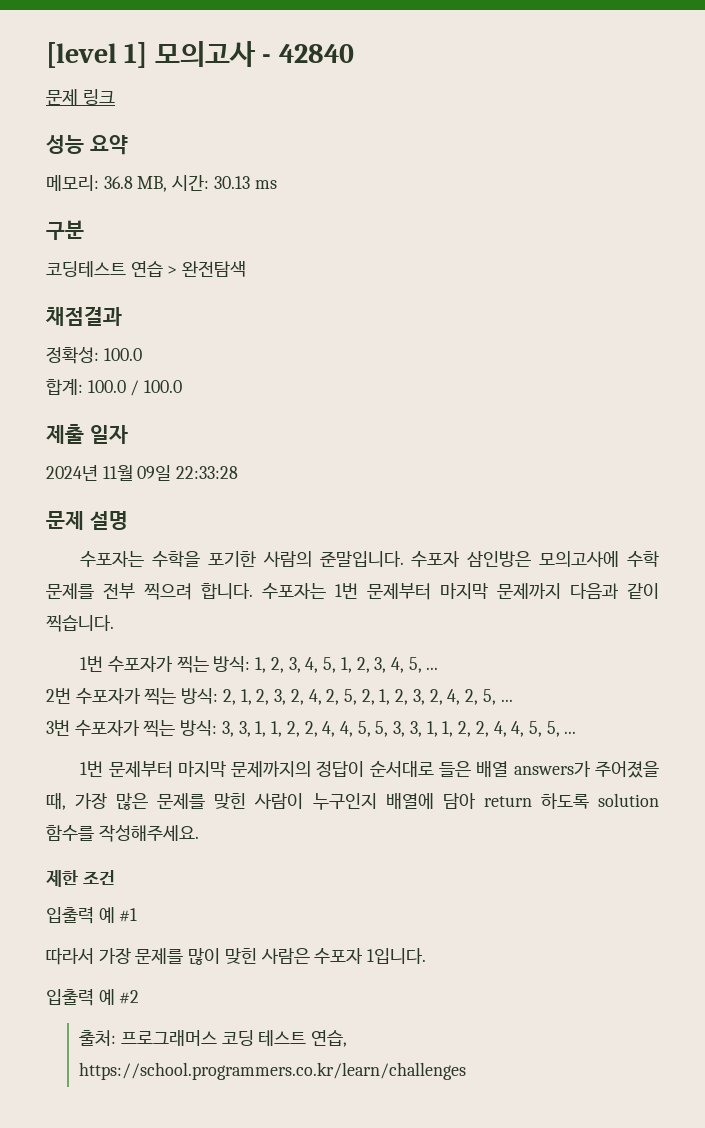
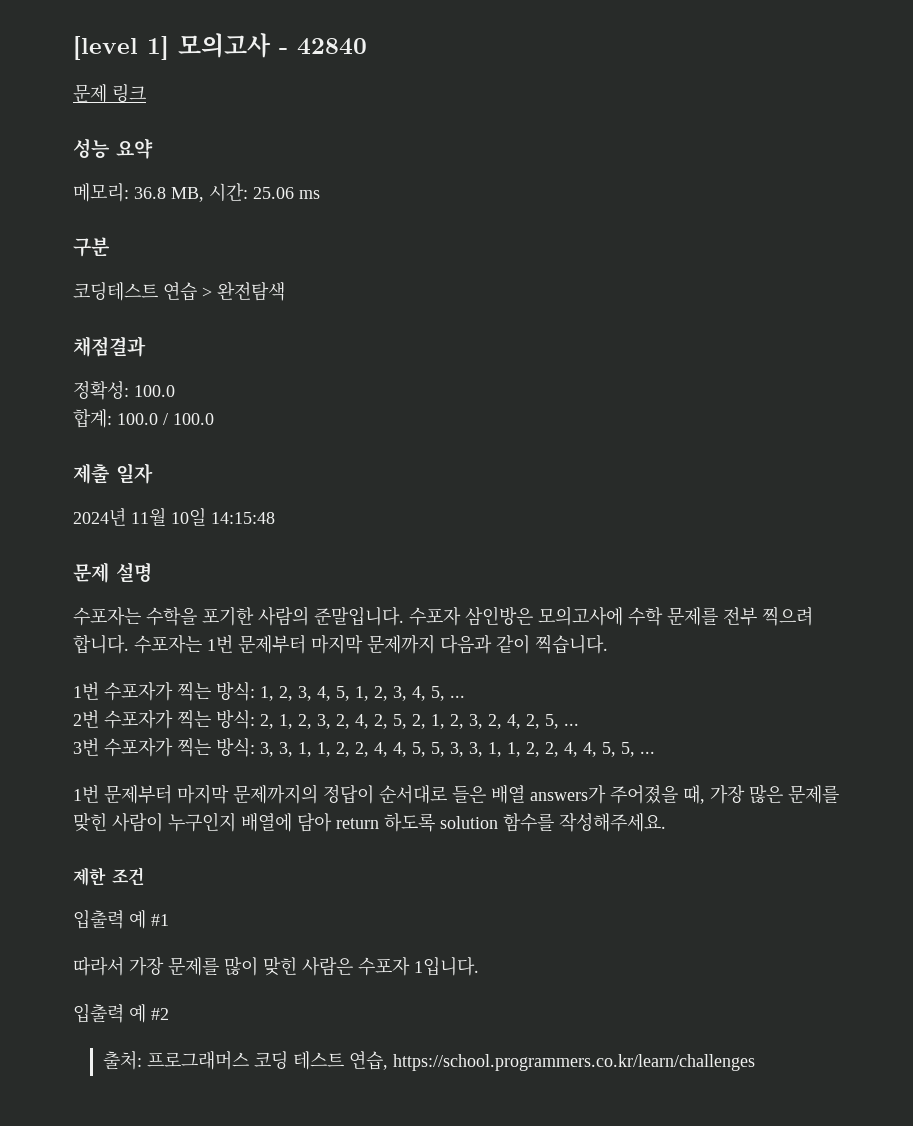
- 메모리: 36.8 MB, 시간: 30.13 ms
+ 메모리: 36.8 MB, 시간: 25.06 ms
- 2024년 11월 09일 22:33:28
+ 2024년 11월 10일 14:15:48

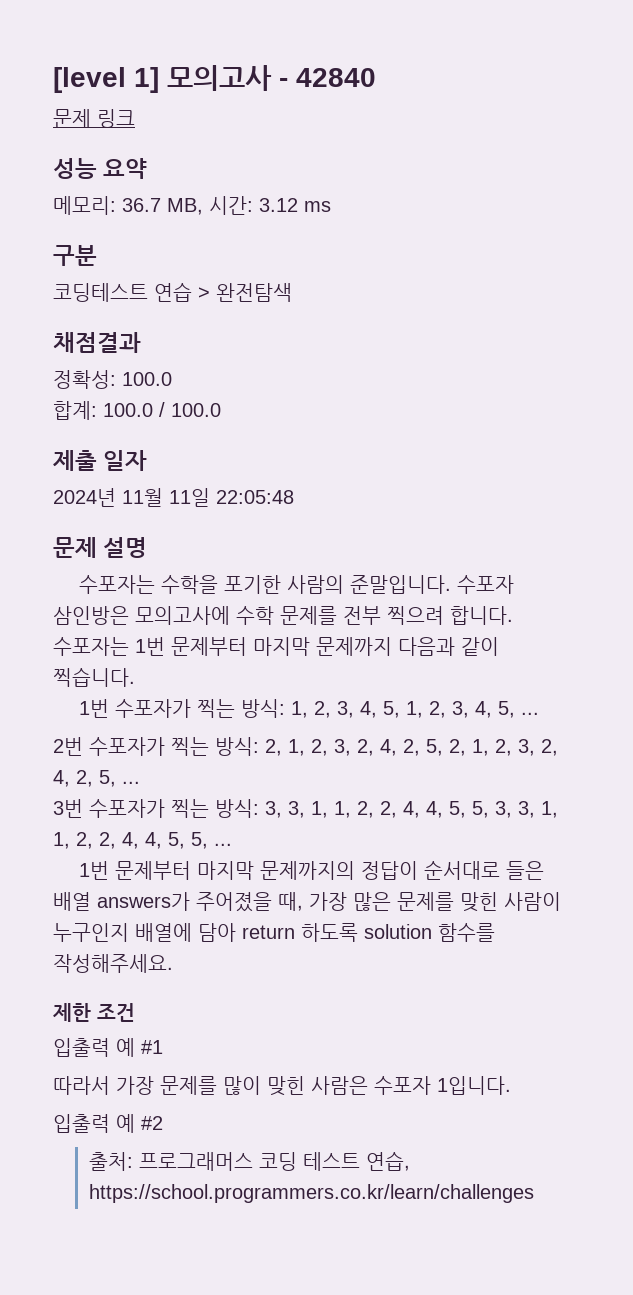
- 메모리: 36.8 MB, 시간: 25.06 ms
+ 메모리: 36.7 MB, 시간: 3.12 ms
- 2024년 11월 10일 14:15:48
+ 2024년 11월 11일 22:05:48

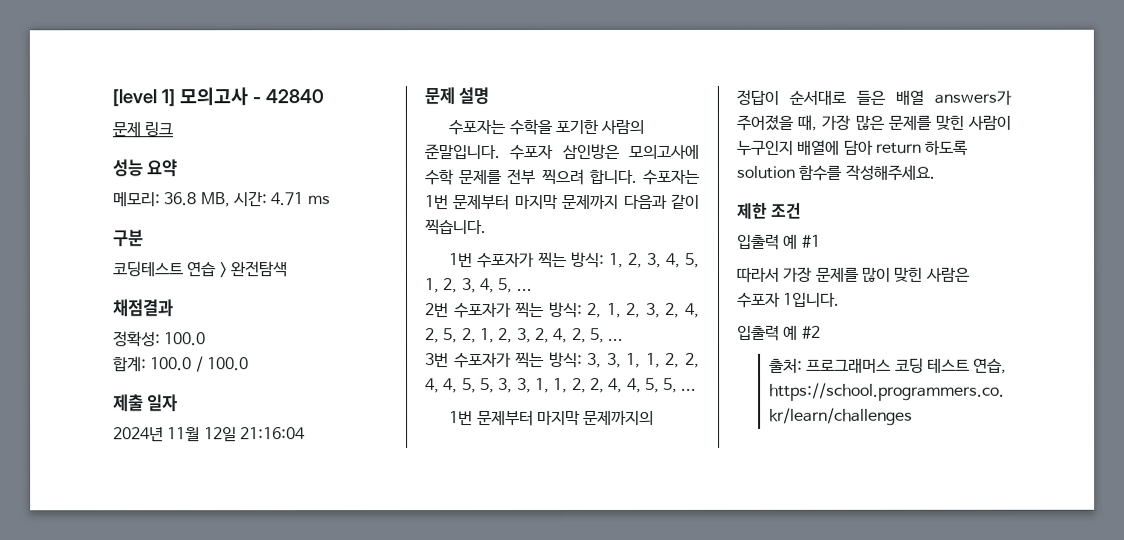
- 메모리: 36.7 MB, 시간: 3.12 ms
+ 메모리: 36.8 MB, 시간: 4.71 ms
- 2024년 11월 11일 22:05:48
+ 2024년 11월 12일 21:16:04

